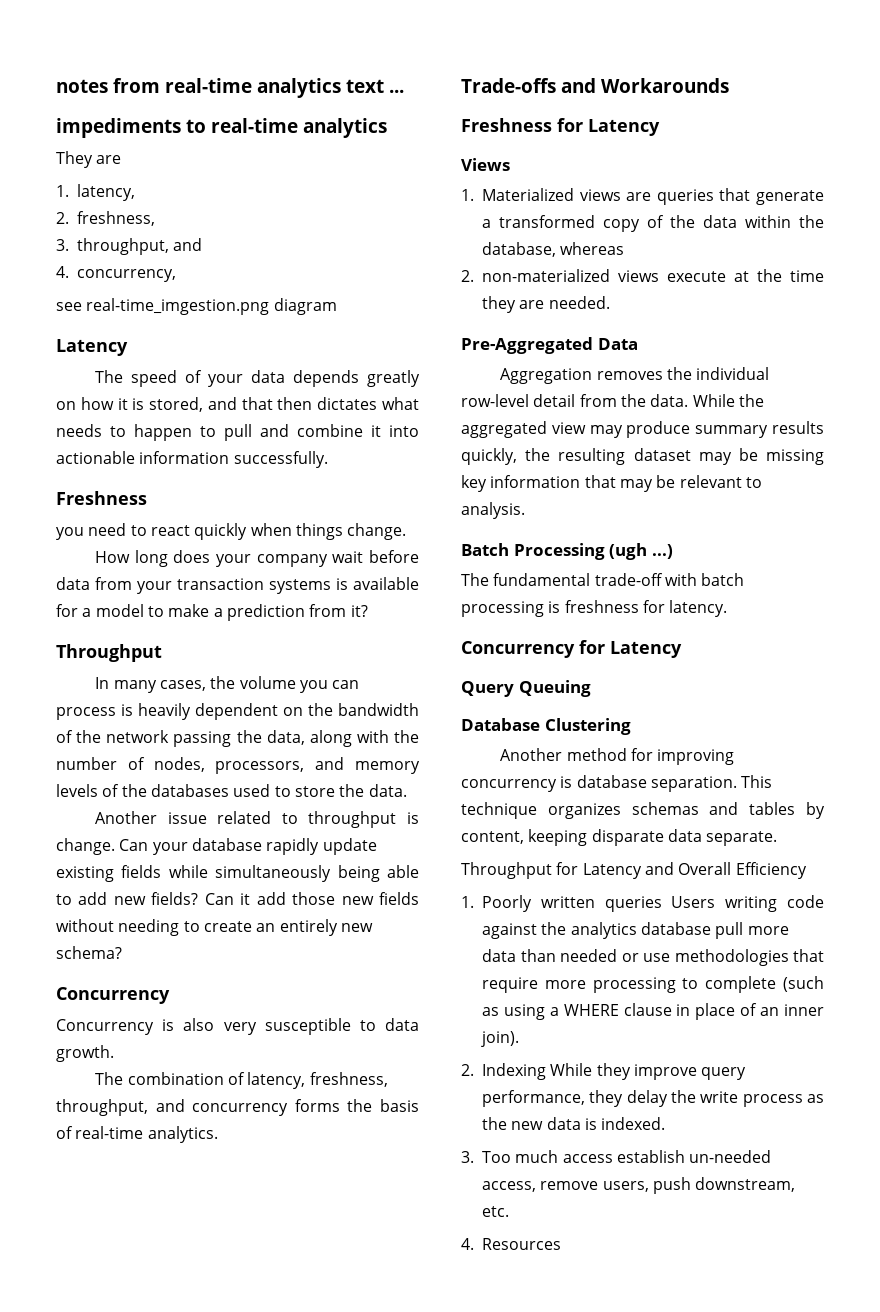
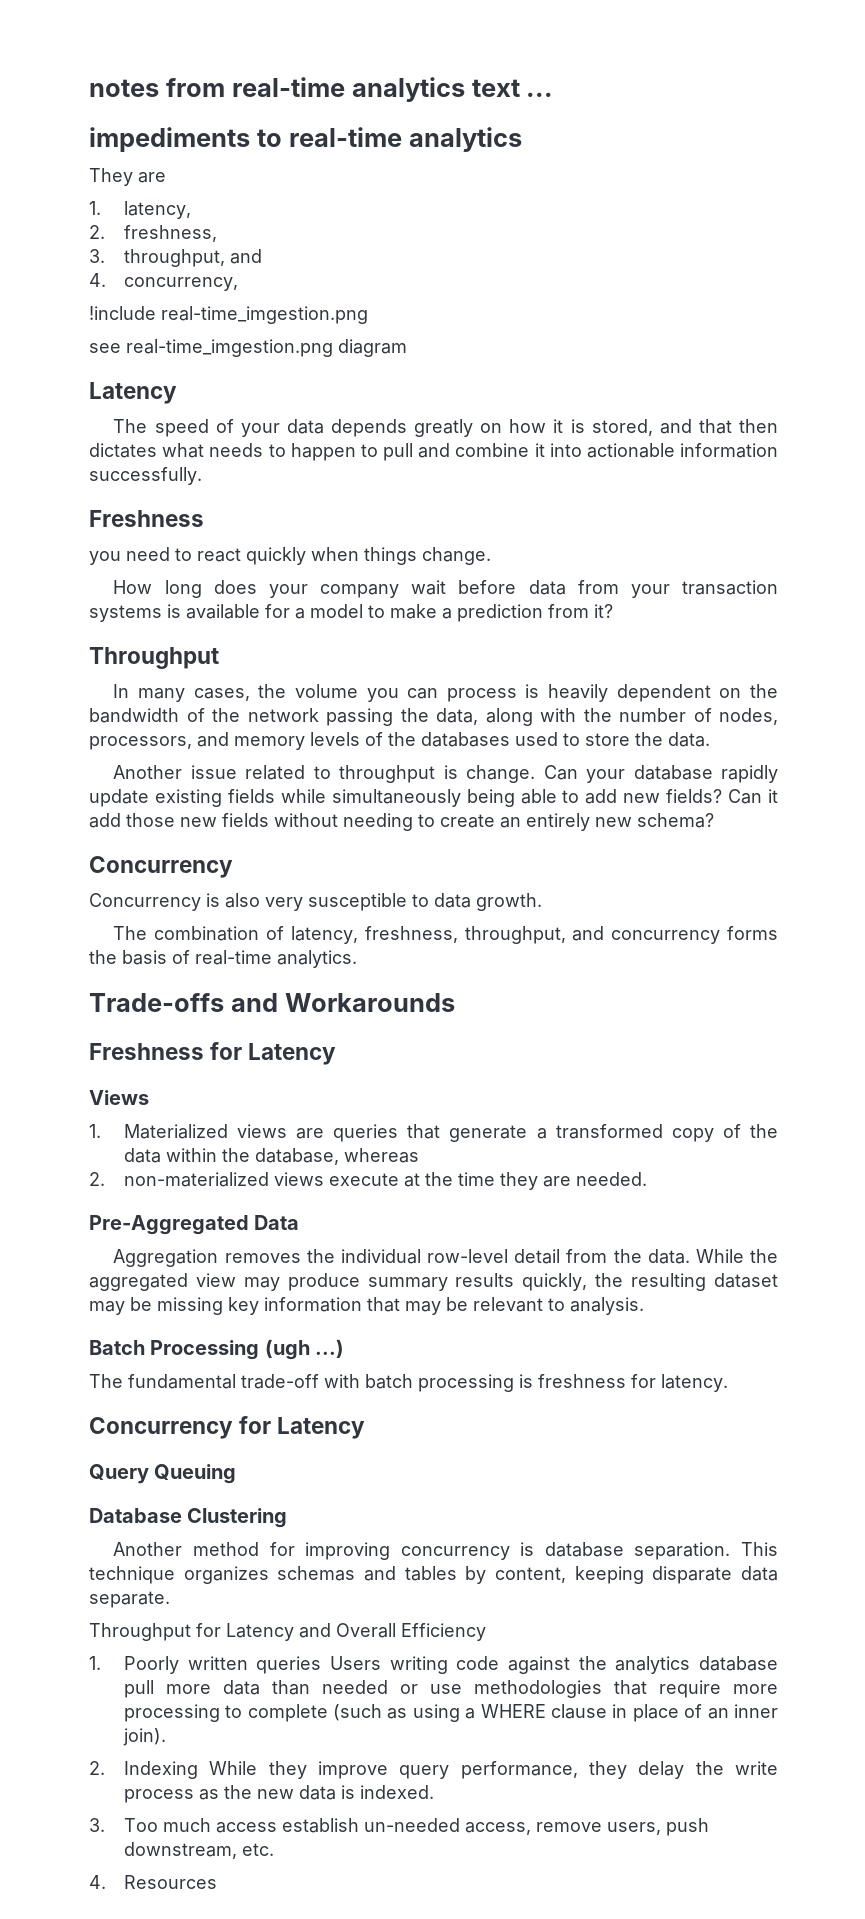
+ !include real-time_imgestion.png

